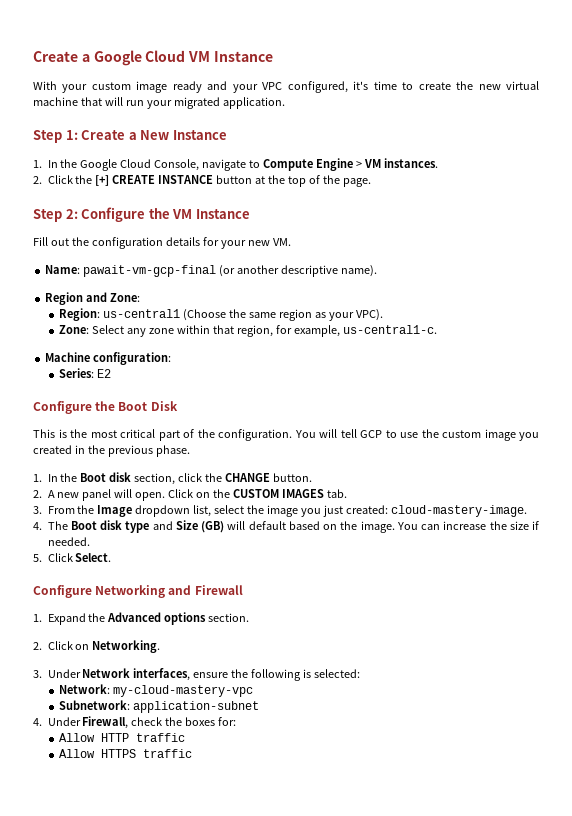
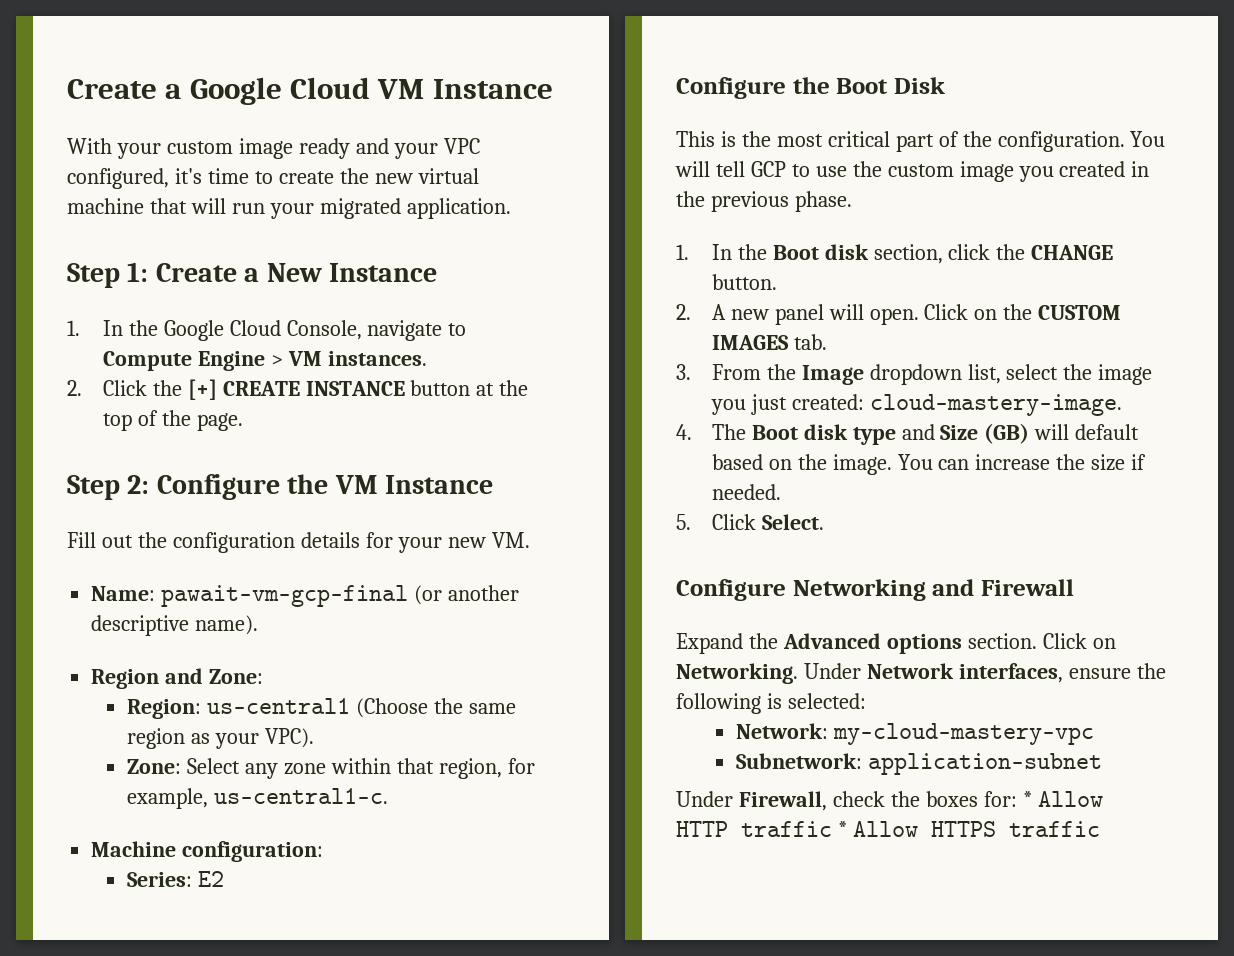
- 1. Expand the Advanced options section.
- 2. Click on Networking.
- 3. Under Network interfaces, ensure the following is selected:
+ Expand the Advanced options section. Click on Networking. Under Network interfaces, ensure the following is selected:
- 4. Under Firewall, check the boxes for:
- Allow HTTP traffic
- Allow HTTPS traffic
+ Under Firewall, check the boxes for: * Allow HTTP traffic * Allow HTTPS traffic

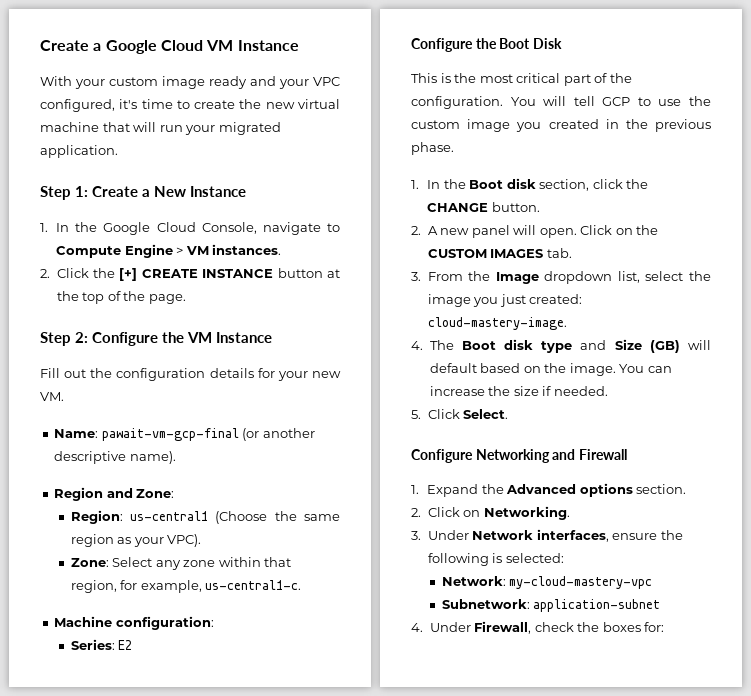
- Expand the Advanced options section. Click on Networking. Under Network interfaces, ensure the following is selected:
+ 1. Expand the Advanced options section.
+ 2. Click on Networking.
+ 3. Under Network interfaces, ensure the following is selected:
- Under Firewall, check the boxes for: * Allow HTTP traffic * Allow HTTPS traffic
+ 4. Under Firewall, check the boxes for:

